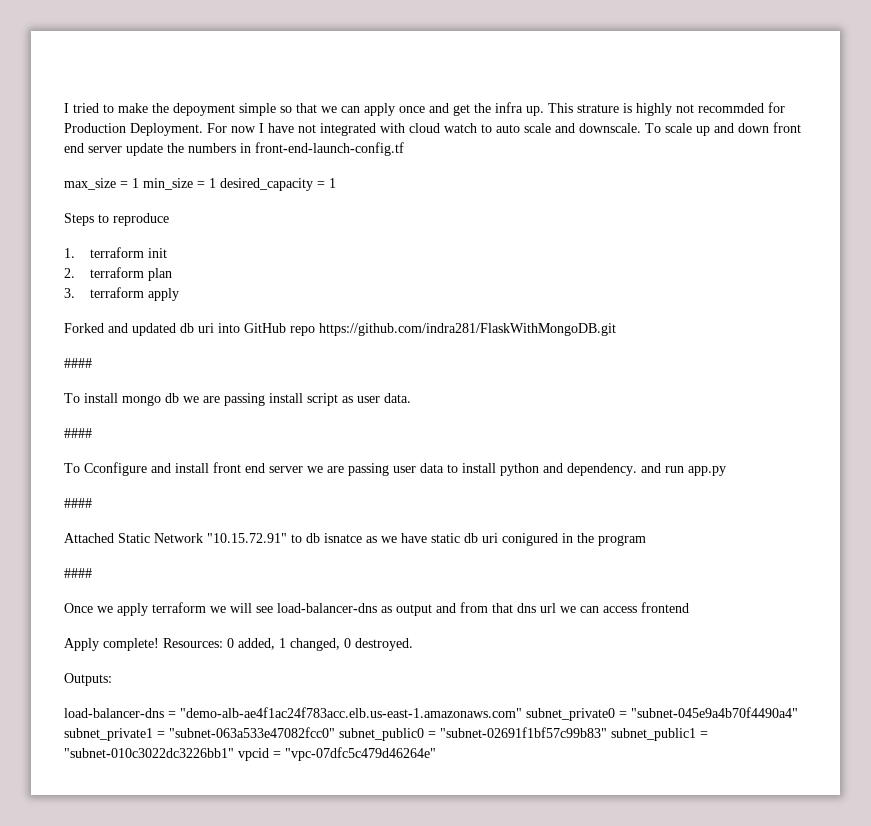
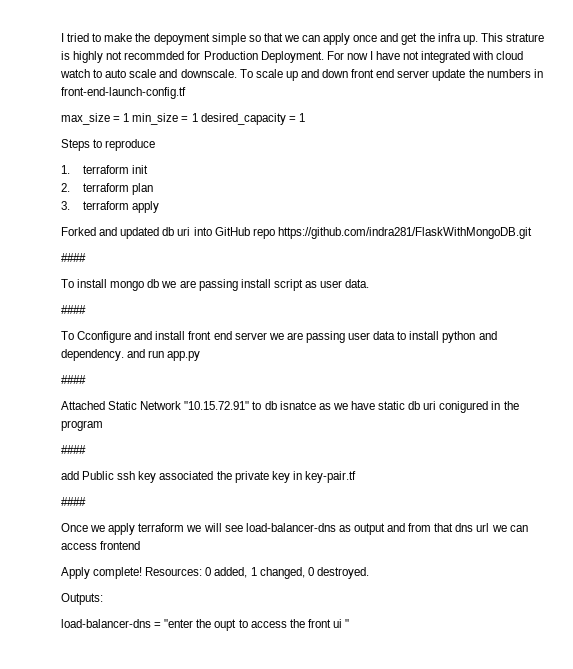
+ add Public ssh key associated the private key in key-pair.tf
+ ####
- load-balancer-dns = "demo-alb-ae4f1ac24f783acc.elb.us-east-1.amazonaws.com" subnet_private0 = "subnet-045e9a4b70f4490a4" subnet_private1 = "subnet-063a533e47082fcc0" subnet_public0 = "subnet-02691f1bf57c99b83" subnet_public1 = "subnet-010c3022dc3226bb1" vpcid = "vpc-07dfc5c479d46264e"
+ load-balancer-dns = "enter the oupt to access the front ui "

